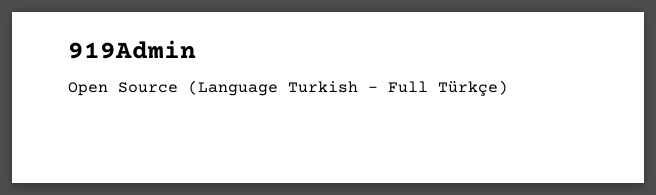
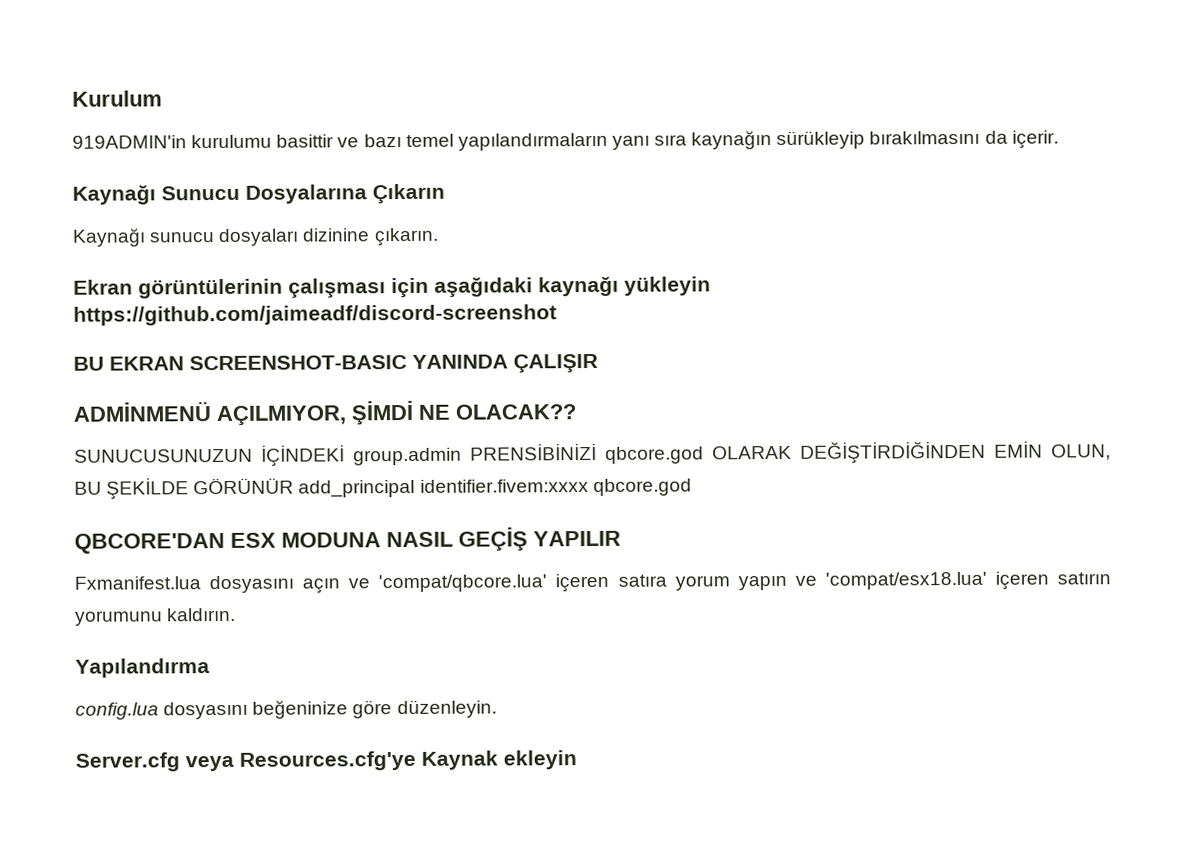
- 919Admin
- Open Source (Language Turkish - Full Türkçe)
+ Kurulum
+ 919ADMIN'in kurulumu basittir ve bazı temel yapılandırmaların yanı sıra kaynağın sürükleyip bırakılmasını da içerir.
+ Kaynağı Sunucu Dosyalarına Çıkarın
+ Kaynağı sunucu dosyaları dizinine çıkarın.
+ Ekran görüntülerinin çalışması için aşağıdaki kaynağı yükleyin https://github.com/jaimeadf/discord-screenshot
+ BU EKRAN SCREENSHOT-BASIC YANINDA ÇALIŞIR
+ ADMİNMENÜ AÇILMIYOR, ŞİMDİ NE OLACAK??
+ SUNUCUSUNUZUN İÇİNDEKİ group.admin PRENSİBİNİZİ qbcore.god OLARAK DEĞİŞTİRDİĞİNDEN EMİN OLUN, BU ŞEKİLDE GÖRÜNÜR add_principal identifier.fivem:xxxx qbcore.god
+ QBCORE'DAN ESX MODUNA NASIL GEÇİŞ YAPILIR
+ Fxmanifest.lua dosyasını açın ve 'compat/qbcore.lua' içeren satıra yorum yapın ve 'compat/esx18.lua' içeren satırın yorumunu kaldırın.
+ Yapılandırma
+ config.lua dosyasını beğeninize göre düzenleyin.
+ Server.cfg veya Resources.cfg'ye Kaynak ekleyin

